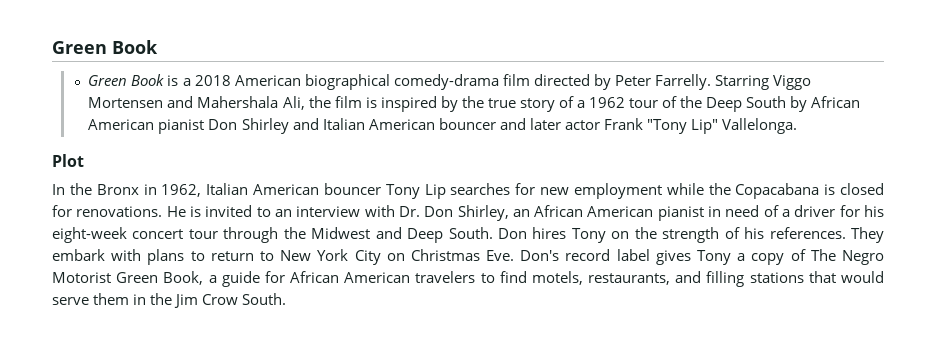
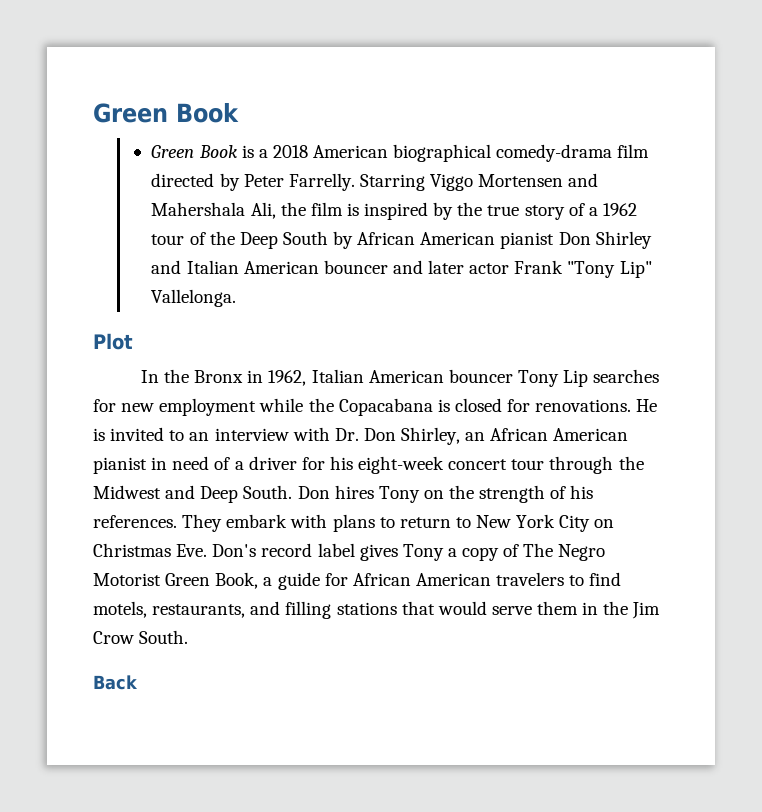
+ Back

